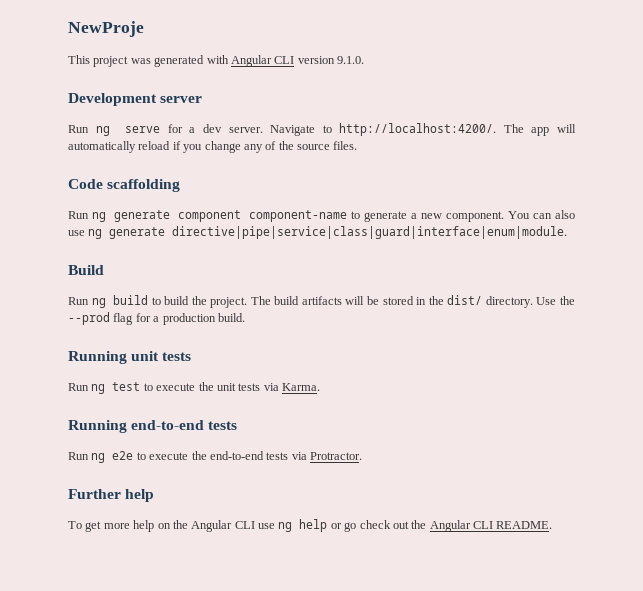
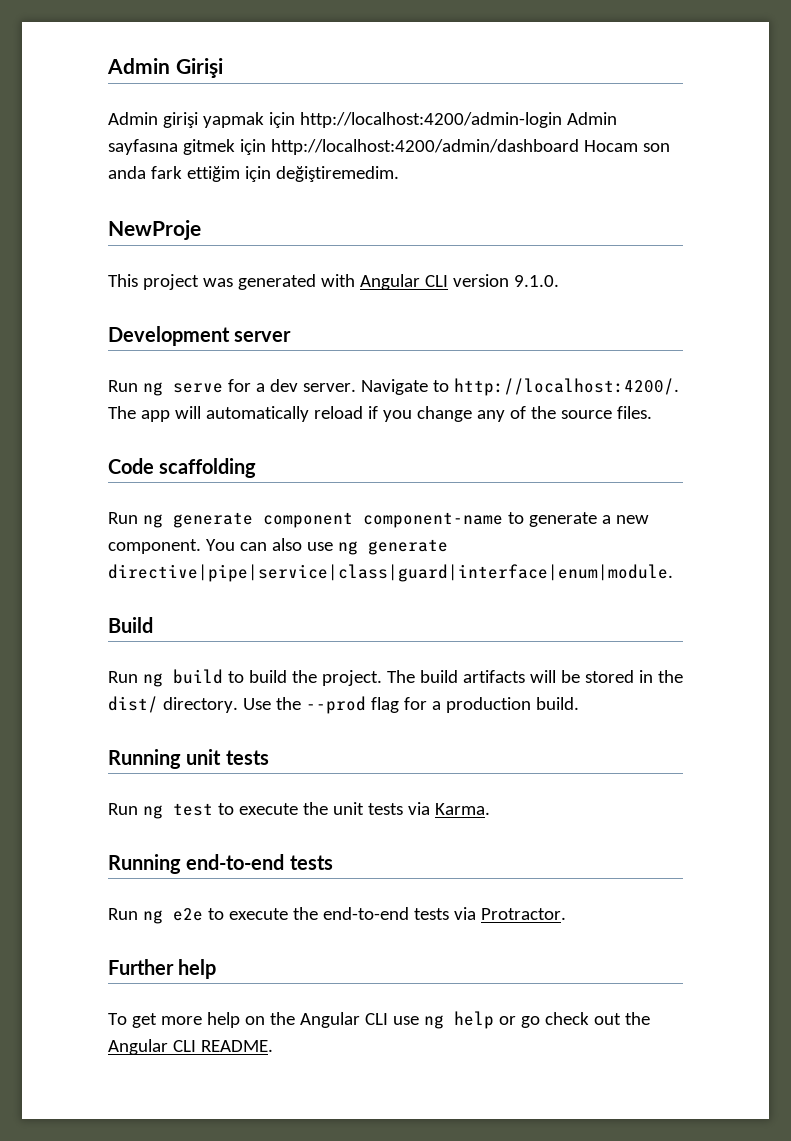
+ Admin Girişi
+ Admin girişi yapmak için http://localhost:4200/admin-login Admin sayfasına gitmek için http://localhost:4200/admin/dashboard Hocam son anda fark ettiğim için değiştiremedim.

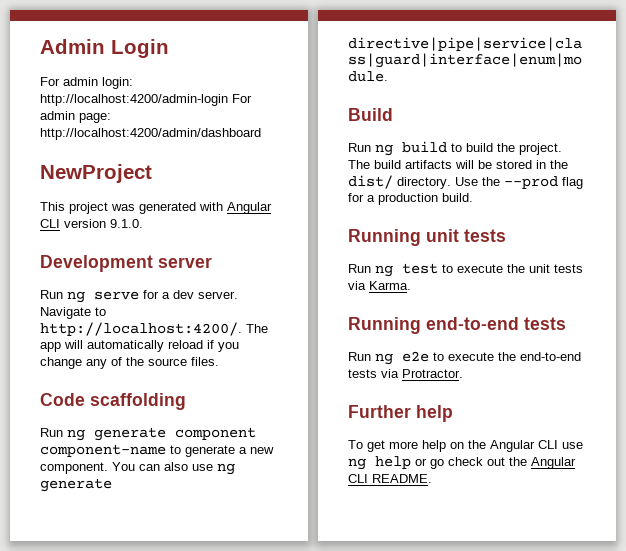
- Admin Girişi
- Admin girişi yapmak için http://localhost:4200/admin-login Admin sayfasına gitmek için http://localhost:4200/admin/dashboard Hocam son anda fark ettiğim için değiştiremedim.
- NewProje
+ Admin Login
+ For admin login: http://localhost:4200/admin-login For admin page: http://localhost:4200/admin/dashboard
+ NewProject

